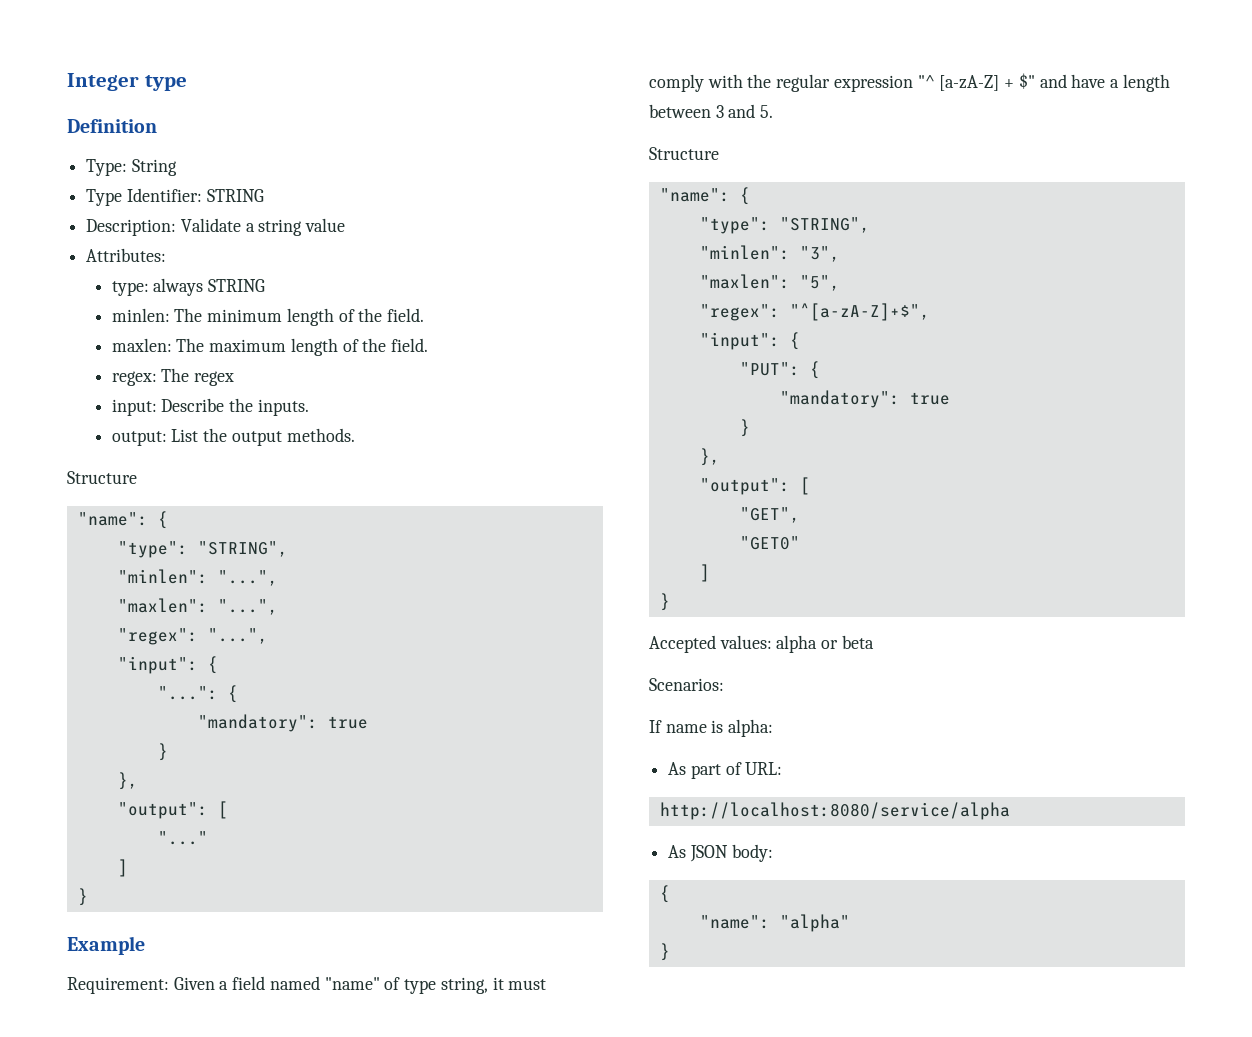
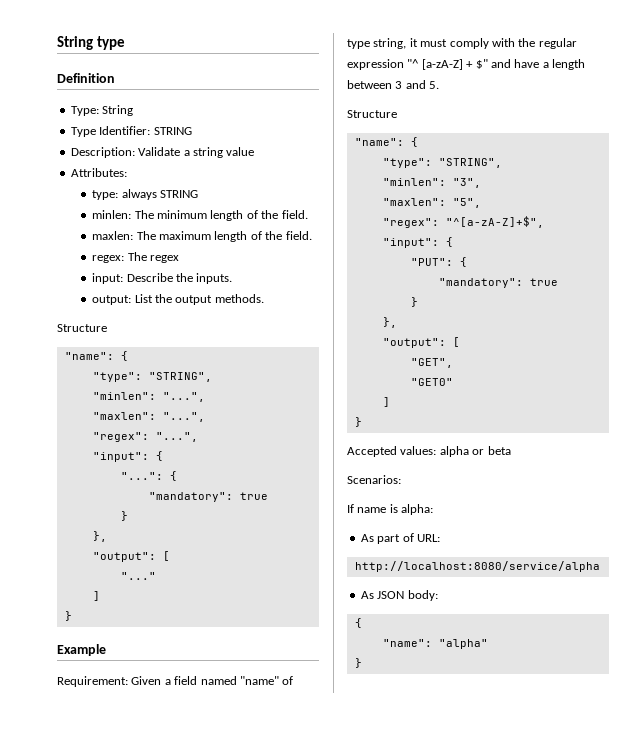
- Integer type
+ String type

